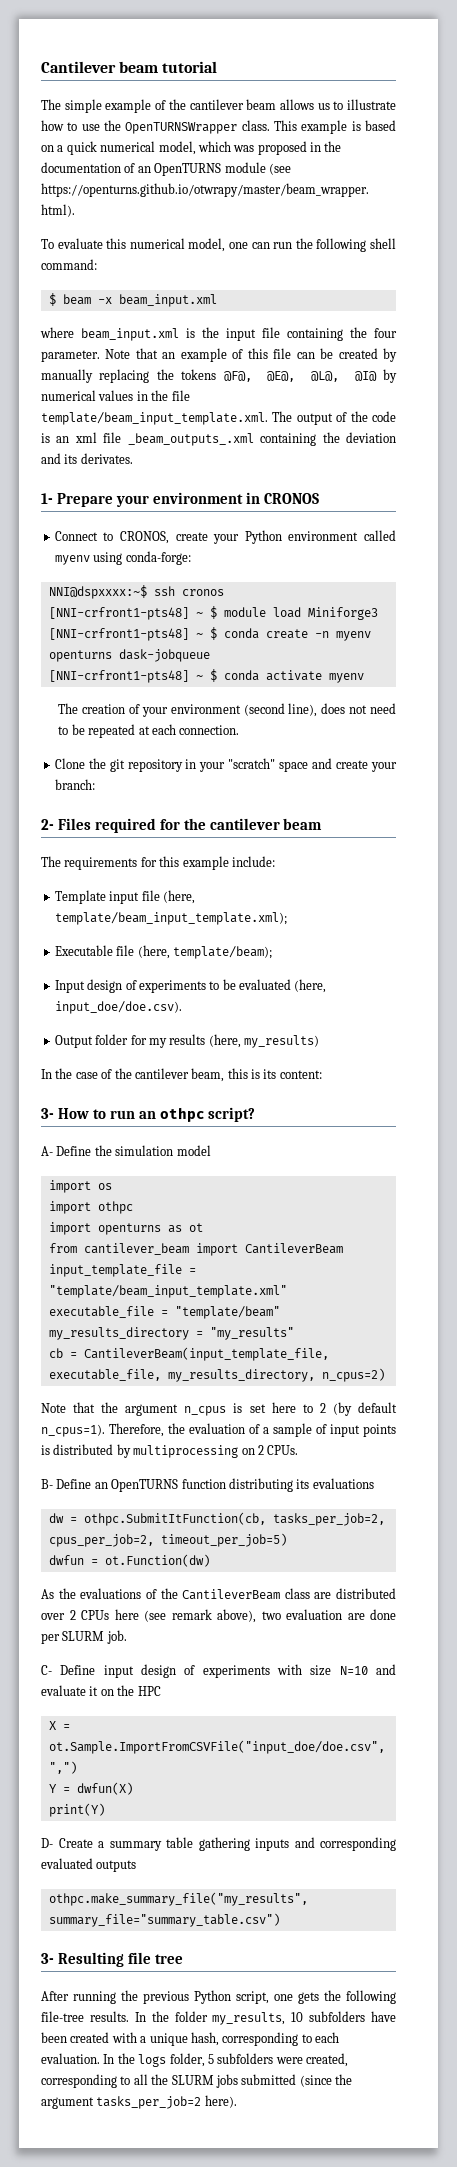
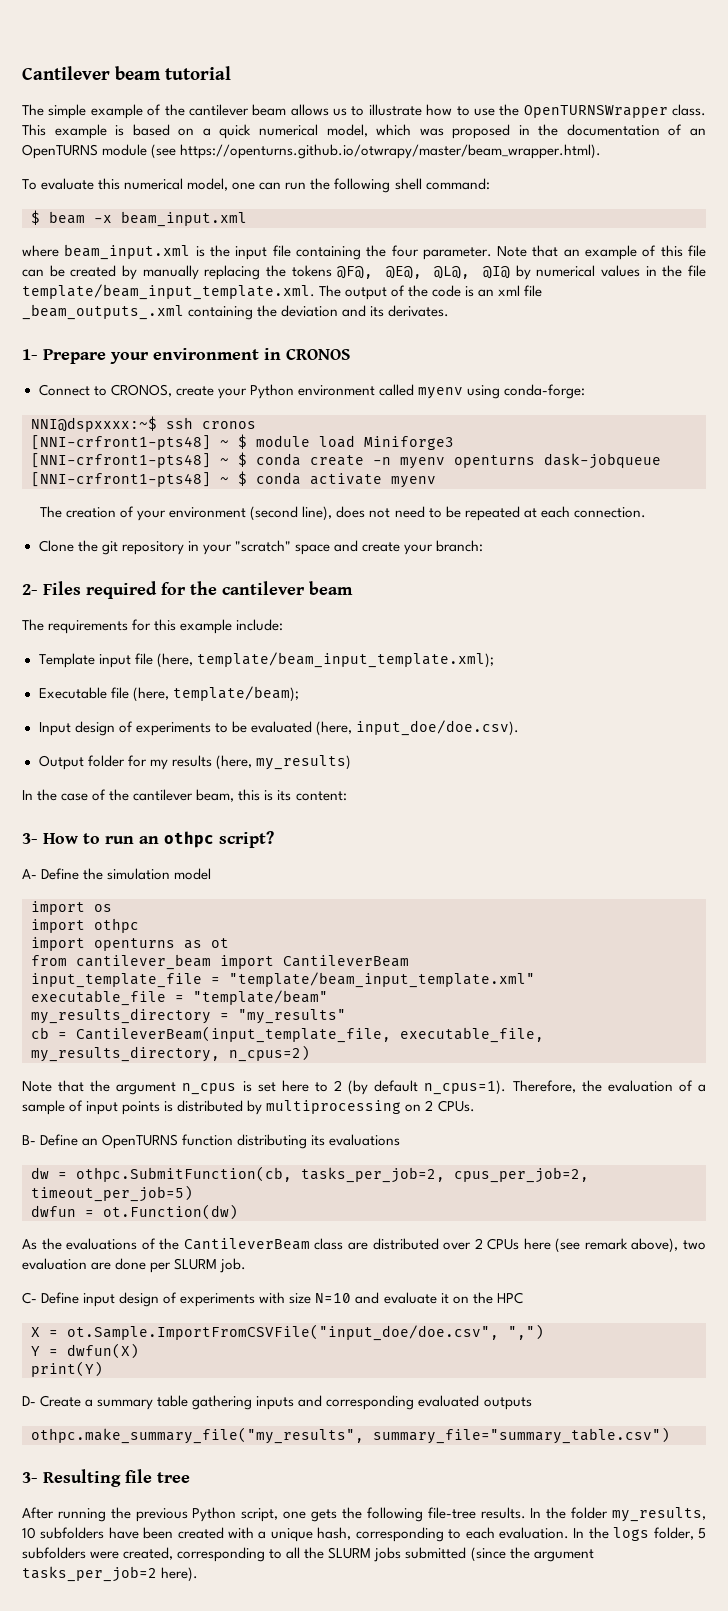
- dw = othpc.SubmitItFunction(cb, tasks_per_job=2, cpus_per_job=2, timeout_per_job=5)
+ dw = othpc.SubmitFunction(cb, tasks_per_job=2, cpus_per_job=2, timeout_per_job=5)

